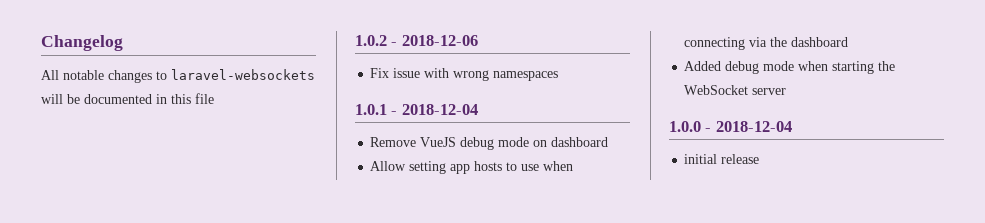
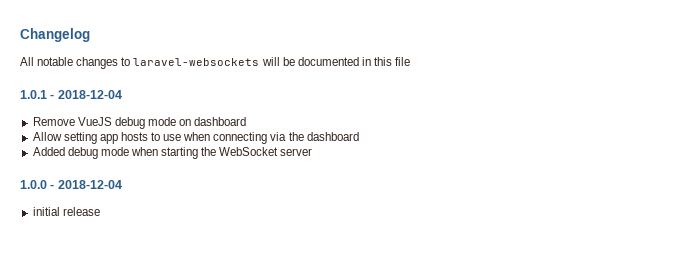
- 1.0.2 - 2018-12-06
- Fix issue with wrong namespaces

